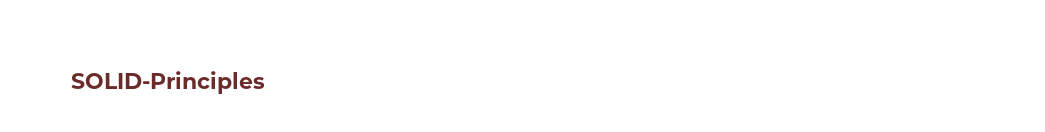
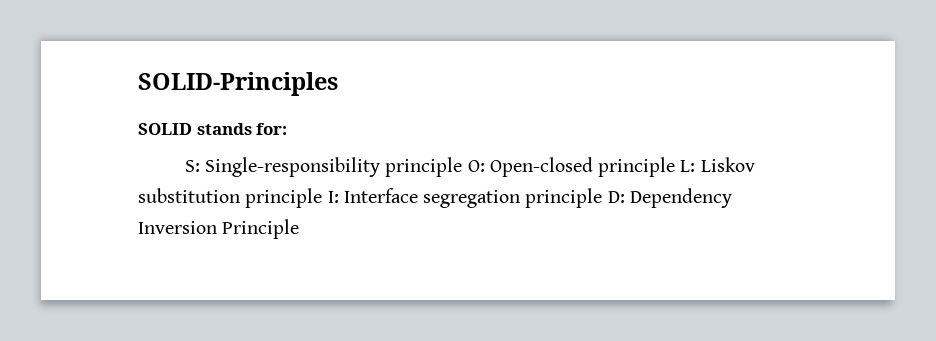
+ SOLID stands for:
+ S: Single-responsibility principle O: Open-closed principle L: Liskov substitution principle I: Interface segregation principle D: Dependency Inversion Principle

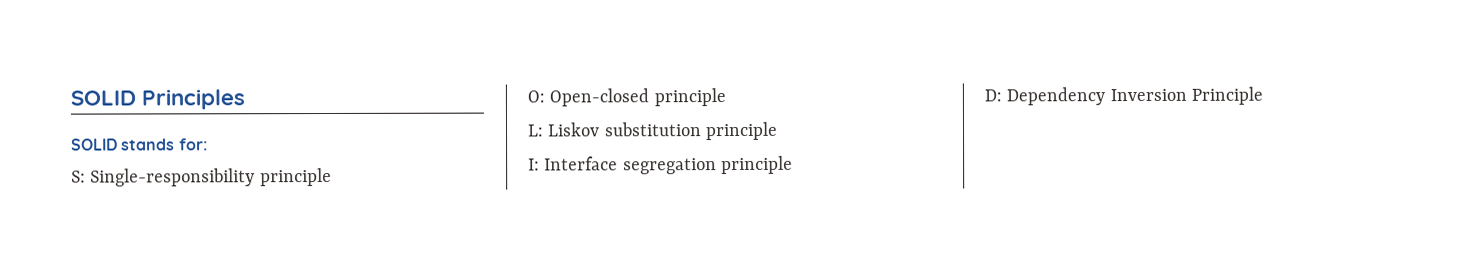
- SOLID-Principles
+ SOLID Principles
- S: Single-responsibility principle O: Open-closed principle L: Liskov substitution principle I: Interface segregation principle D: Dependency Inversion Principle
+ S: Single-responsibility principle
+ O: Open-closed principle
+ L: Liskov substitution principle
+ I: Interface segregation principle
+ D: Dependency Inversion Principle

